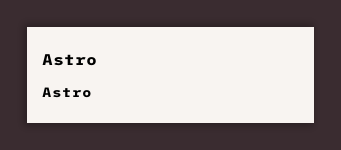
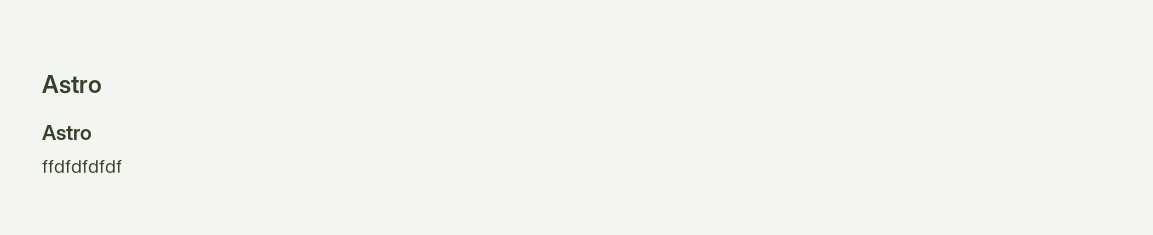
+ ffdfdfdfdf

